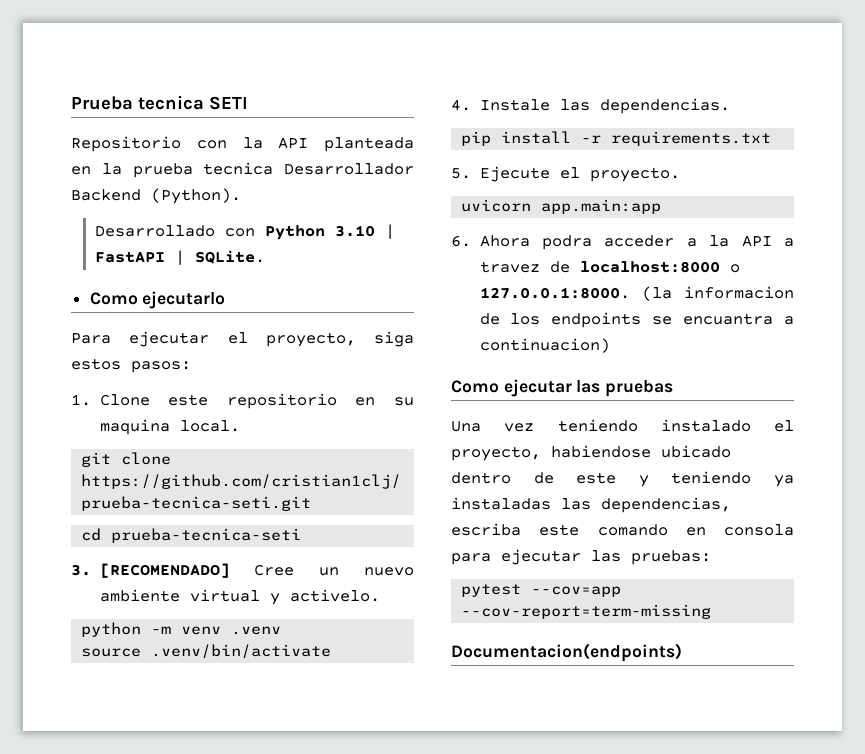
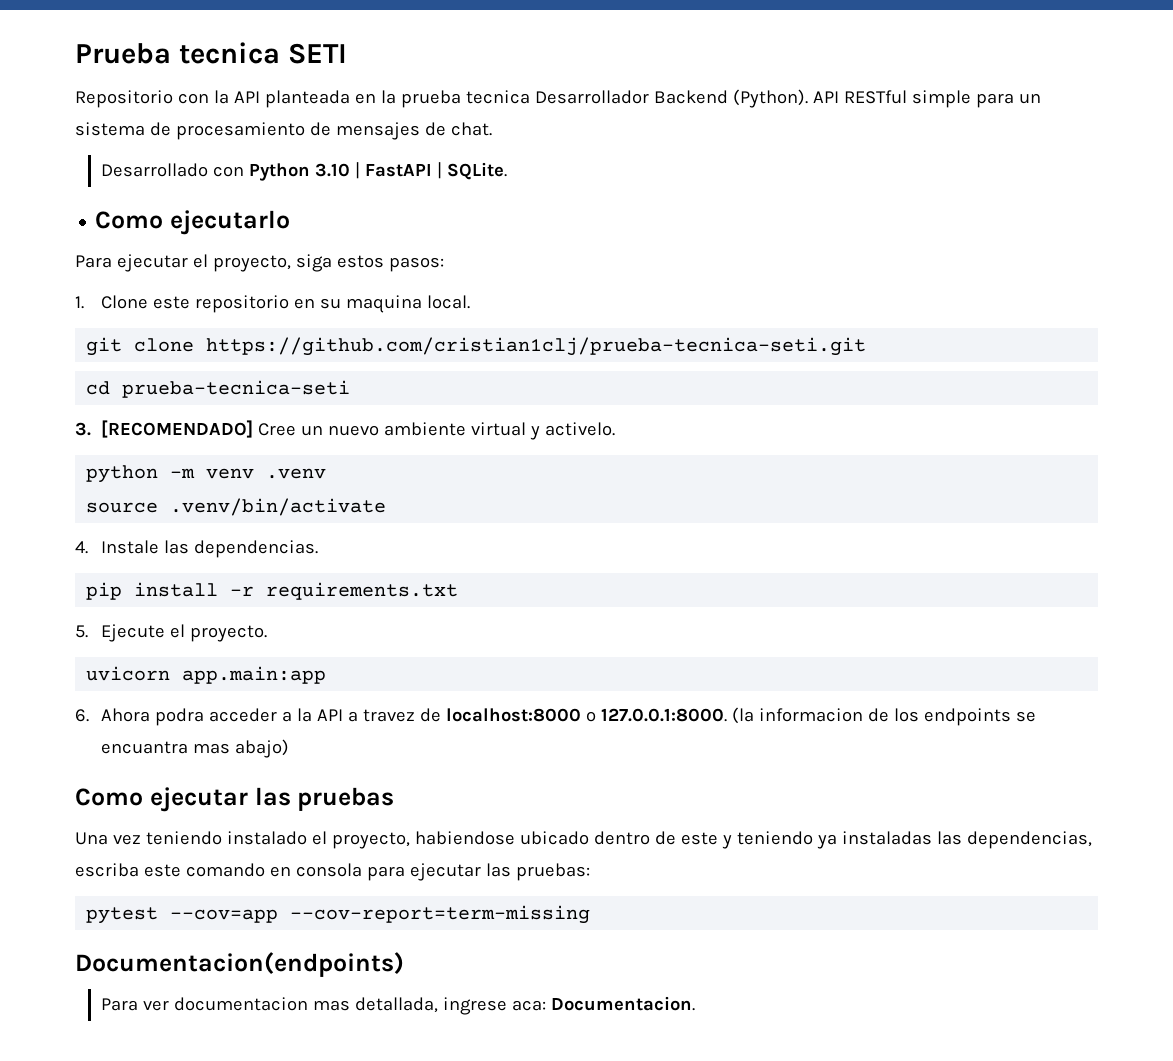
+ API RESTful simple para un sistema de procesamiento de mensajes de chat.
- 6. Ahora podra acceder a la API a travez de localhost:8000 o 127.0.0.1:8000. (la informacion de los endpoints se encuantra a continuacion)
+ 6. Ahora podra acceder a la API a travez de localhost:8000 o 127.0.0.1:8000. (la informacion de los endpoints se encuantra mas abajo)
+ Para ver documentacion mas detallada, ingrese aca: Documentacion.

